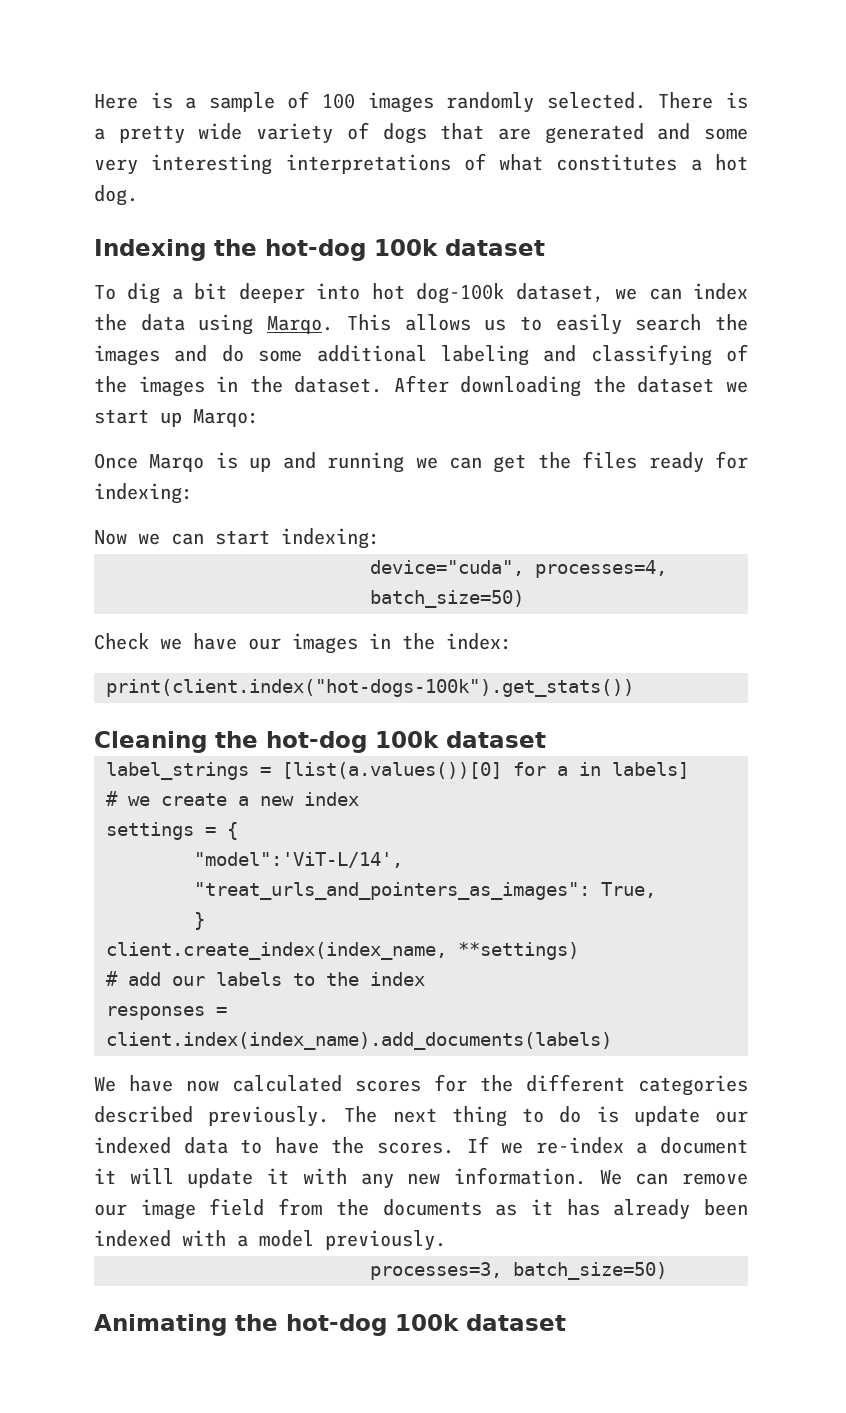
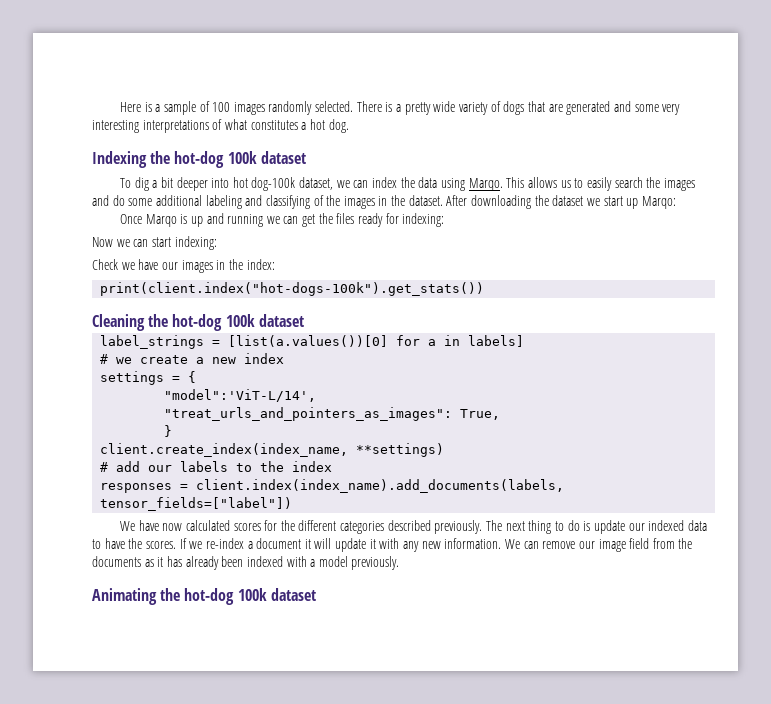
- device="cuda", processes=4, batch_size=50)
- responses = client.index(index_name).add_documents(labels)
+ responses = client.index(index_name).add_documents(labels, tensor_fields=["label"])
- processes=3, batch_size=50)

